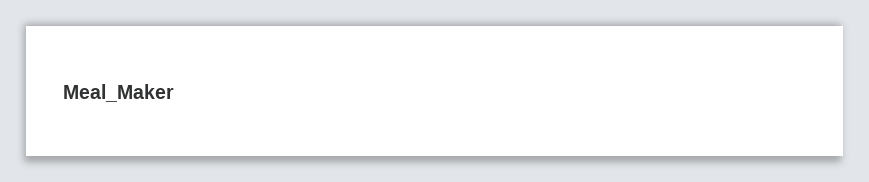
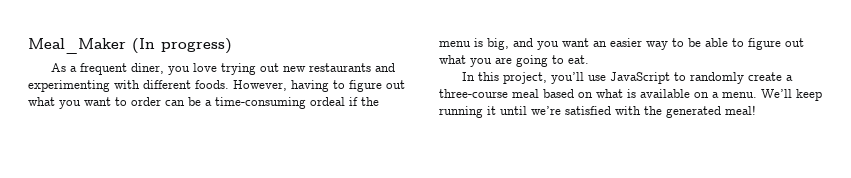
- Meal_Maker
+ Meal_Maker (In progress)
+ As a frequent diner, you love trying out new restaurants and experimenting with different foods. However, having to figure out what you want to order can be a time-consuming ordeal if the menu is big, and you want an easier way to be able to figure out what you are going to eat.
+ In this project, you’ll use JavaScript to randomly create a three-course meal based on what is available on a menu. We’ll keep running it until we’re satisfied with the generated meal!

